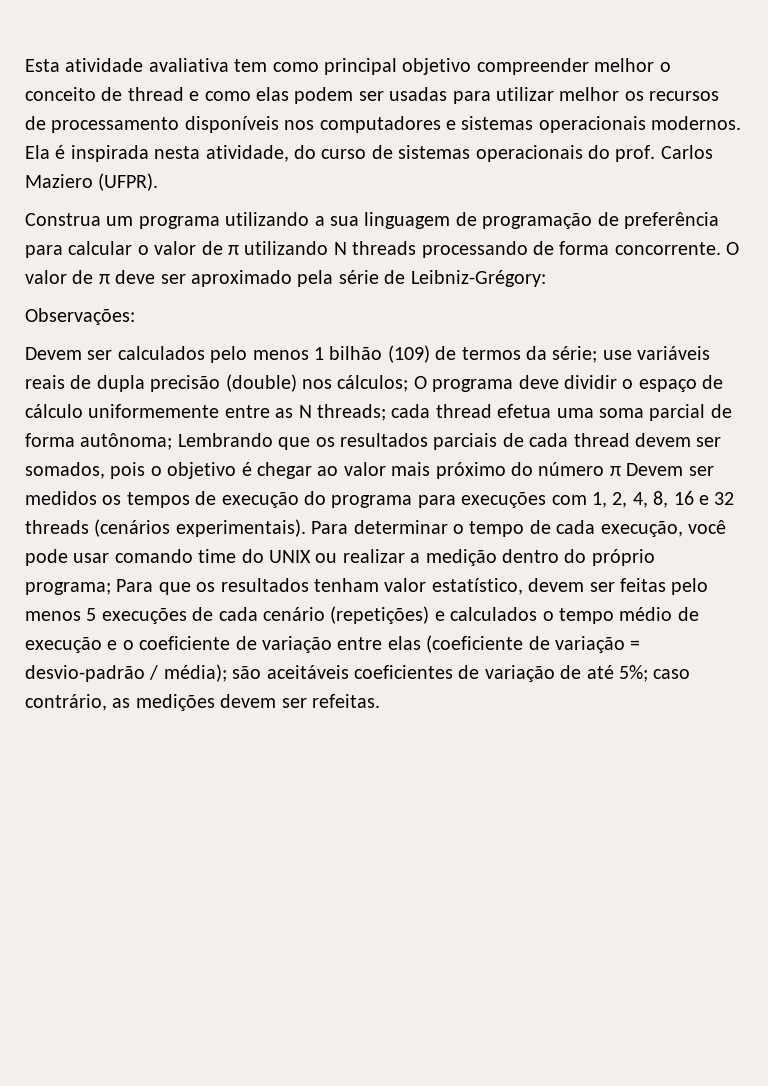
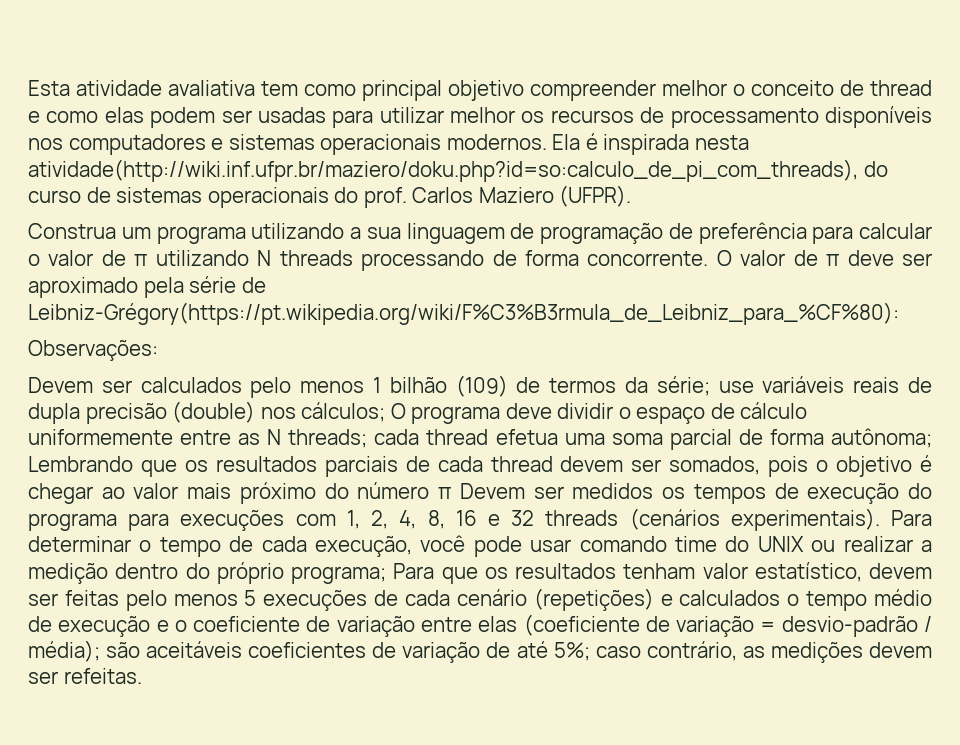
- Ela é inspirada nesta atividade, do curso de sistemas operacionais do prof. Carlos Maziero (UFPR).
+ Ela é inspirada nesta atividade(http://wiki.inf.ufpr.br/maziero/doku.php?id=so:calculo_de_pi_com_threads), do curso de sistemas operacionais do prof. Carlos Maziero (UFPR).
- O valor de π deve ser aproximado pela série de Leibniz-Grégory:
+ O valor de π deve ser aproximado pela série de Leibniz-Grégory(https://pt.wikipedia.org/wiki/F%C3%B3rmula_de_Leibniz_para_%CF%80):

